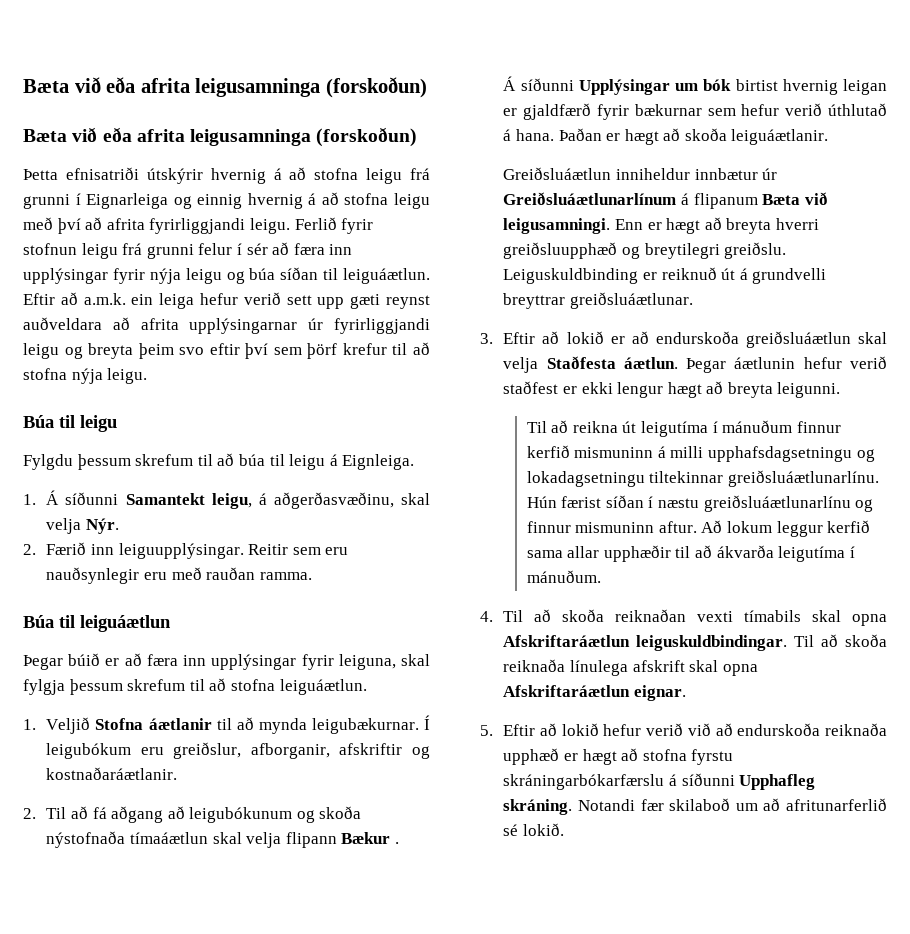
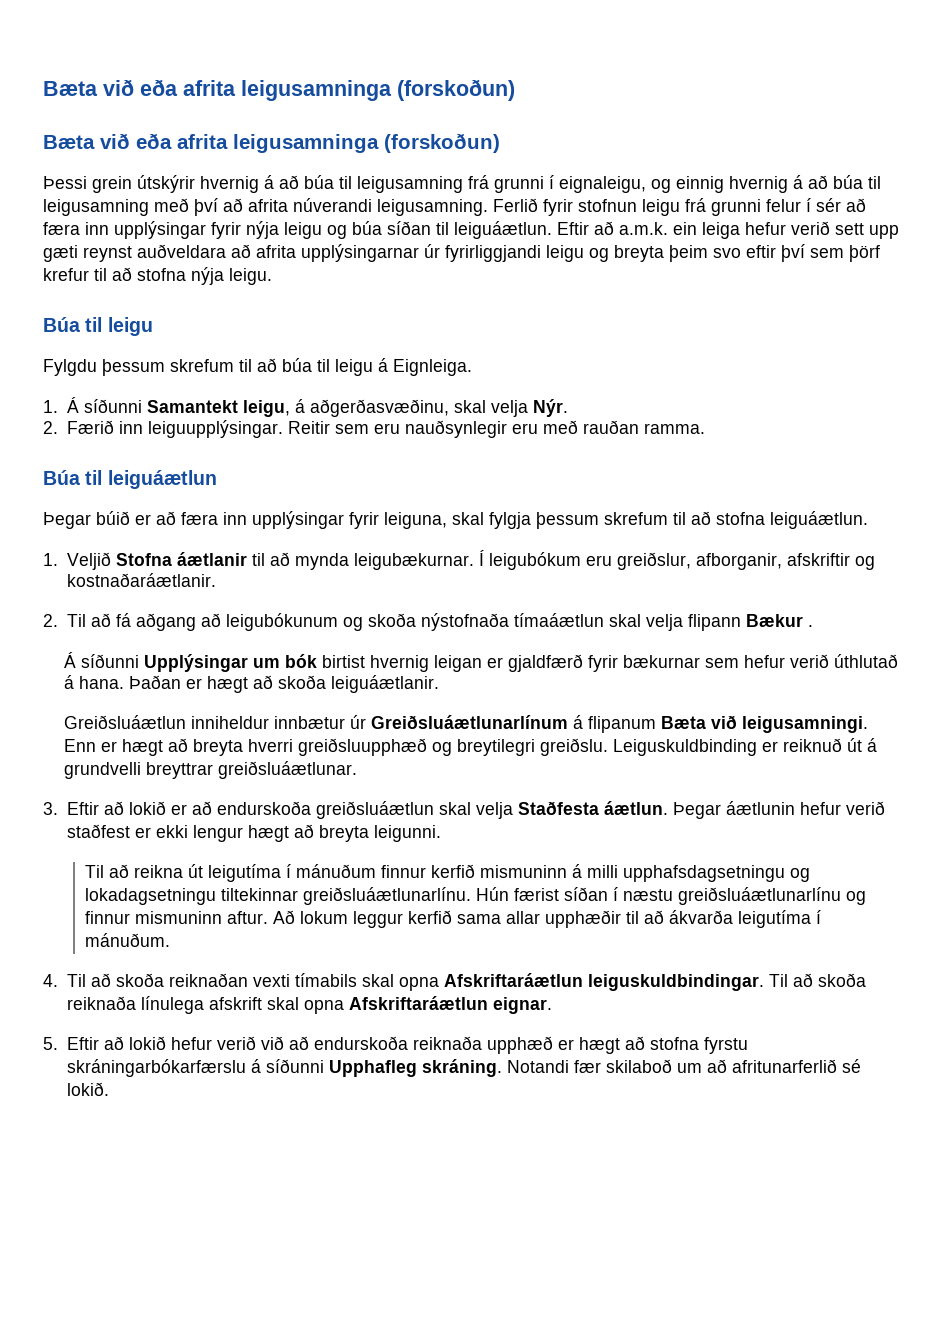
- Þetta efnisatriði útskýrir hvernig á að stofna leigu frá grunni í Eignarleiga og einnig hvernig á að stofna leigu með því að afrita fyrirliggjandi leigu.
+ Þessi grein útskýrir hvernig á að búa til leigusamning frá grunni í eignaleigu, og einnig hvernig á að búa til leigusamning með því að afrita núverandi leigusamning.

